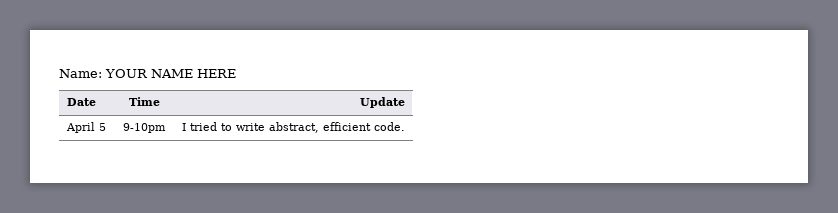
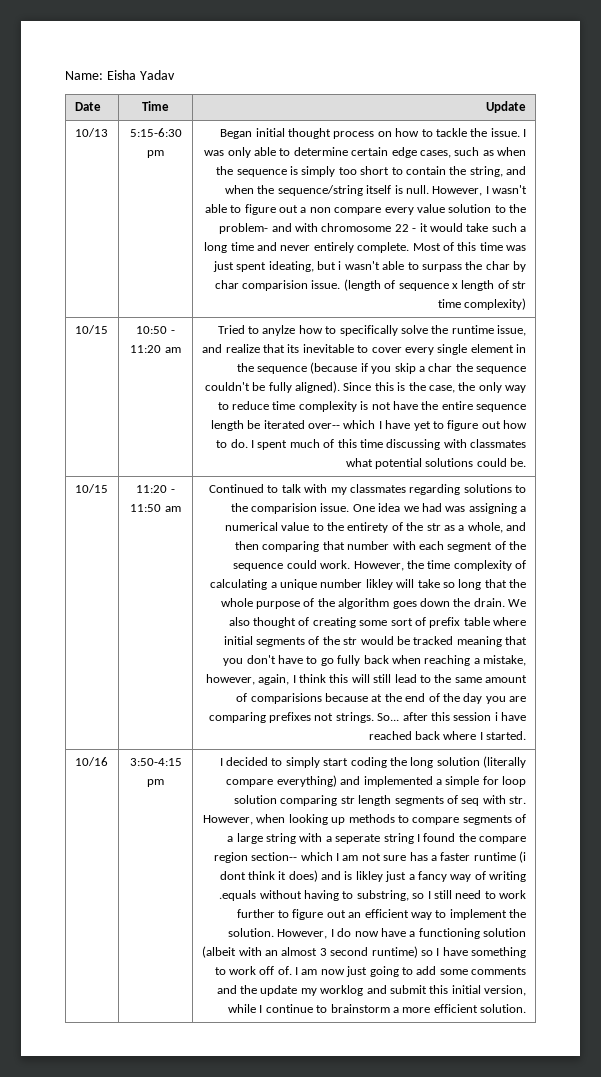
- Name: YOUR NAME HERE
+ Name: Eisha Yadav
- April 5 | 9-10pm | I tried to write abstract, efficient code.
+ 10/13 | 5:15-6:30 pm | Began initial thought process on how to tackle the issue. I was only able to determine certain edge cases, such as when the sequence is simply too short to contain the string, and when the sequence/string itself is null. However, I wasn't able to figure out a non compare every value solution to the problem- and with chromosome 22 - it would take such a long time and never entirely complete. Most of this time was just spent ideating, but i wasn't able to surpass the char by char comparision issue. (length of sequence x length of str time complexity)
+ 10/15 | 10:50 - 11:20 am | Tried to anylze how to specifically solve the runtime issue, and realize that its inevitable to cover every single element in the sequence (because if you skip a char the sequence couldn't be fully aligned). Since this is the case, the only way to reduce time complexity is not have the entire sequence length be iterated over-- which I have yet to figure out how to do. I spent much of this time discussing with classmates what potential solutions could be.
+ 10/15 | 11:20 - 11:50 am | Continued to talk with my classmates regarding solutions to the comparision issue. One idea we had was assigning a numerical value to the entirety of the str as a whole, and then comparing that number with each segment of the sequence could work. However, the time complexity of calculating a unique number likley will take so long that the whole purpose of the algorithm goes down the drain. We also thought of creating some sort of prefix table where initial segments of the str would be tracked meaning that you don't have to go fully back when reaching a mistake, however, again, I think this will still lead to the same amount of comparisions because at the end of the day you are comparing prefixes not strings. So... after this session i have reached back where I started.
+ 10/16 | 3:50-4:15 pm | I decided to simply start coding the long solution (literally compare everything) and implemented a simple for loop solution comparing str length segments of seq with str. However, when looking up methods to compare segments of a large string with a seperate string I found the compare region section-- which I am not sure has a faster runtime (i dont think it does) and is likley just a fancy way of writing .equals without having to substring, so I still need to work further to figure out an efficient way to implement the solution. However, I do now have a functioning solution (albeit with an almost 3 second runtime) so I have something to work off of. I am now just going to add some comments and the update my worklog and submit this initial version, while I continue to brainstorm a more efficient solution.

